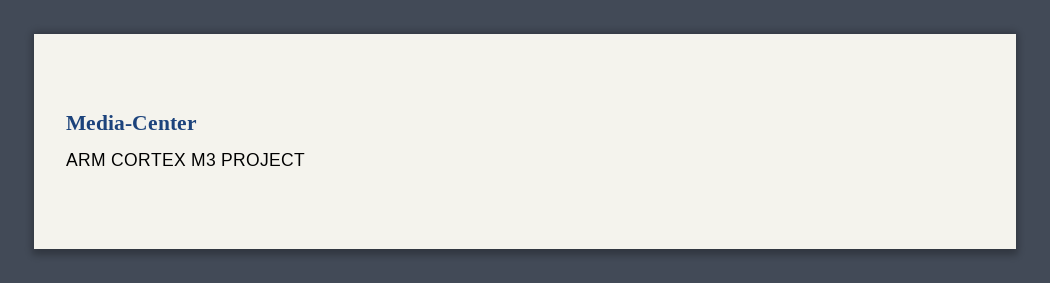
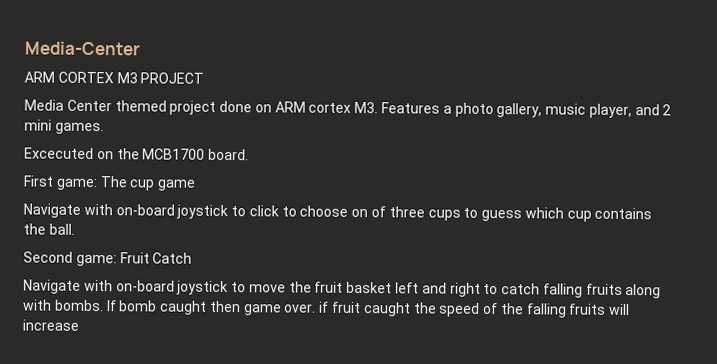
+ Media Center themed project done on ARM cortex M3. Features a photo gallery, music player, and 2 mini games.
+ Excecuted on the MCB1700 board.
+ First game: The cup game
+ Navigate with on-board joystick to click to choose on of three cups to guess which cup contains the ball.
+ Second game: Fruit Catch
+ Navigate with on-board joystick to move the fruit basket left and right to catch falling fruits along with bombs. If bomb caught then game over. if fruit caught the speed of the falling fruits will increase

